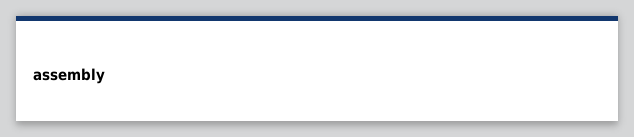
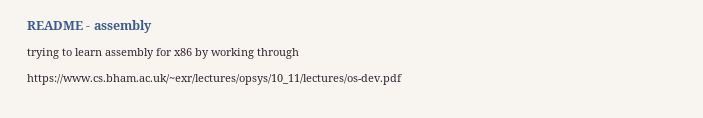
- assembly
+ README - assembly
+ trying to learn assembly for x86 by working through
+ https://www.cs.bham.ac.uk/~exr/lectures/opsys/10_11/lectures/os-dev.pdf

